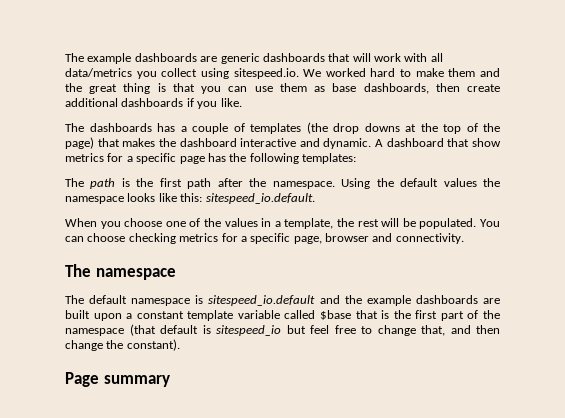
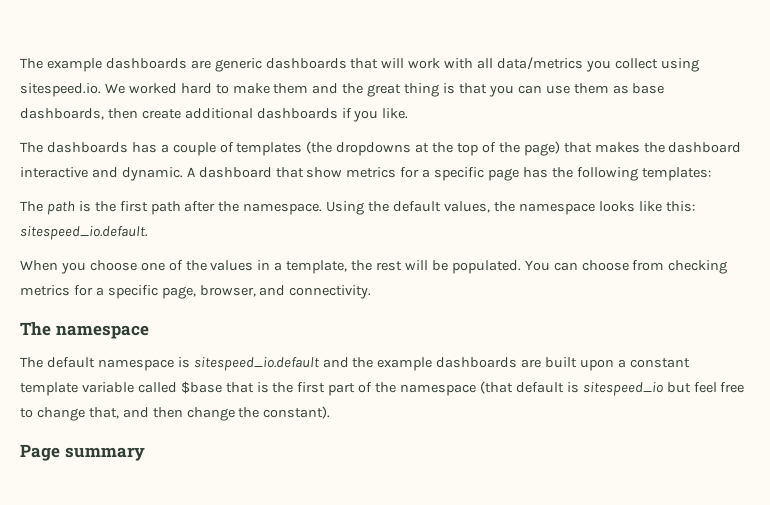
- The dashboards has a couple of templates (the drop downs at the top of the page) that makes the dashboard interactive and dynamic.
+ The dashboards has a couple of templates (the dropdowns at the top of the page) that makes the dashboard interactive and dynamic.
- Using the default values the namespace looks like this: sitespeed_io.default.
+ Using the default values, the namespace looks like this: sitespeed_io.default.
- You can choose checking metrics for a specific page, browser and connectivity.
+ You can choose from checking metrics for a specific page, browser, and connectivity.

